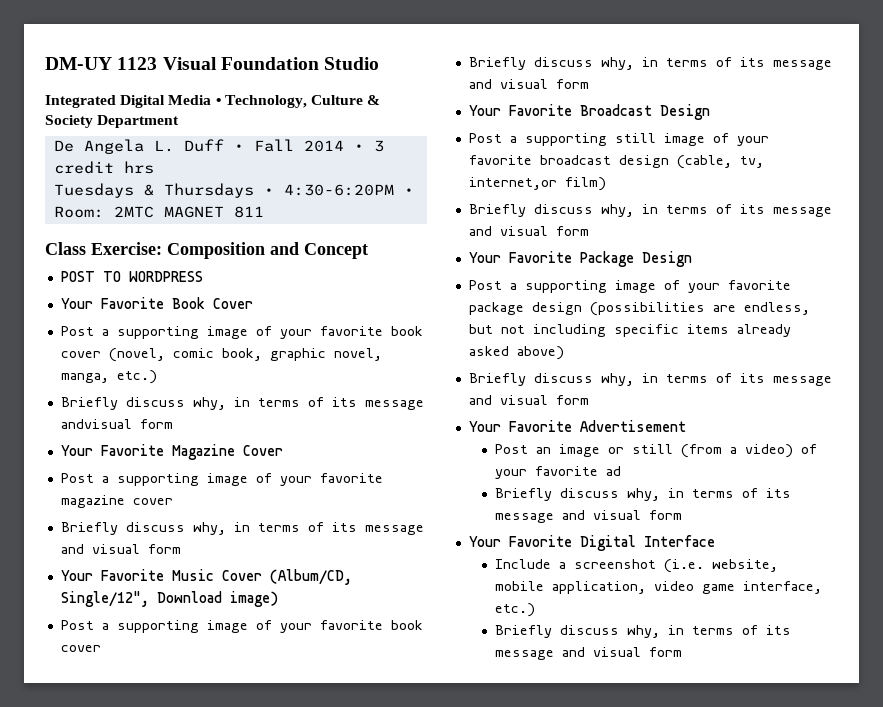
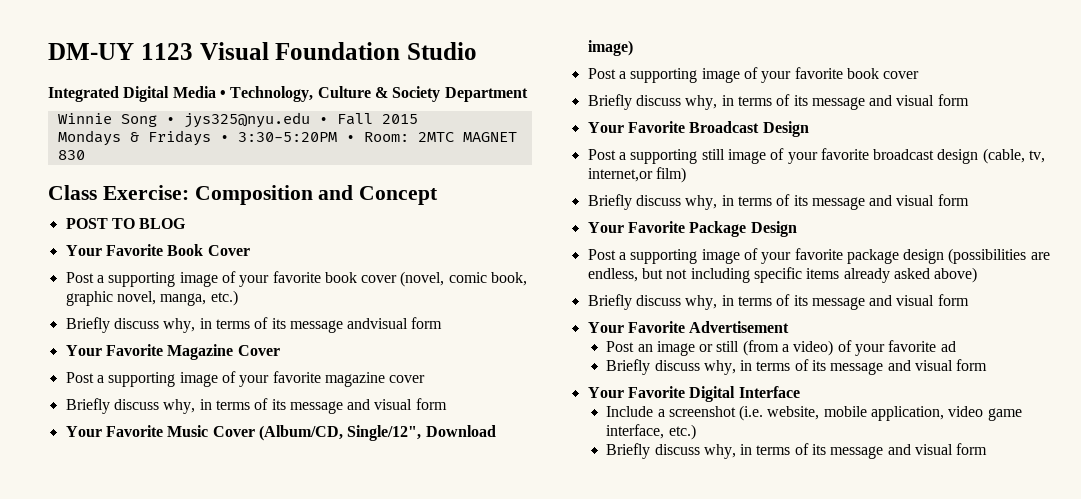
- De Angela L. Duff • Fall 2014 • 3 credit hrs
- Tuesdays & Thursdays • 4:30-6:20PM • Room: 2MTC MAGNET 811
+ Winnie Song • jys325@nyu.edu • Fall 2015
+ Mondays & Fridays • 3:30-5:20PM • Room: 2MTC MAGNET 830
- POST TO WORDPRESS
+ POST TO BLOG

